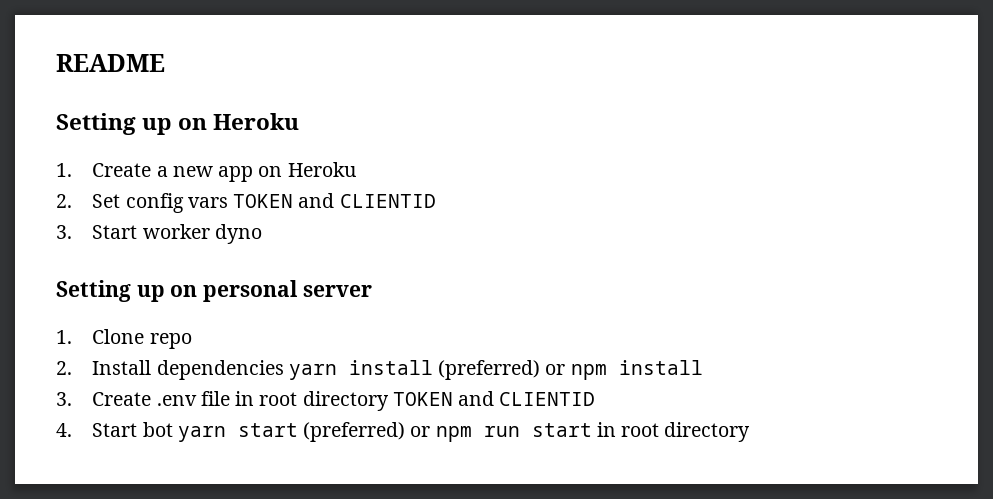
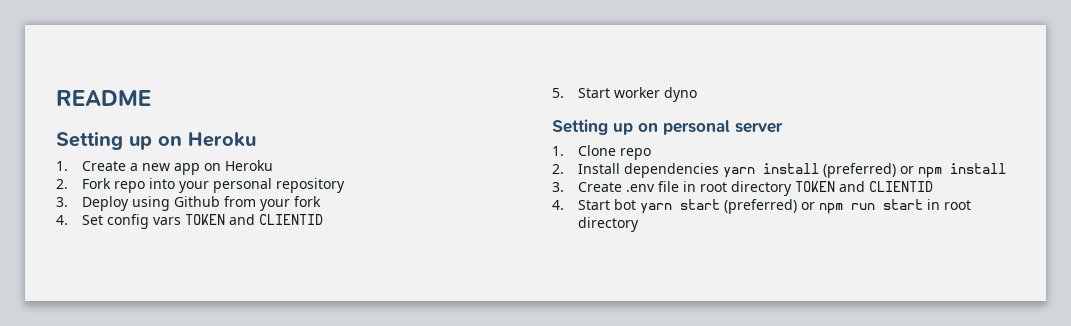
- 2. Set config vars TOKEN and CLIENTID
+ 2. Fork repo into your personal repository
+ 3. Deploy using Github from your fork
+ 4. Set config vars TOKEN and CLIENTID
- 3. Start worker dyno
+ 5. Start worker dyno

